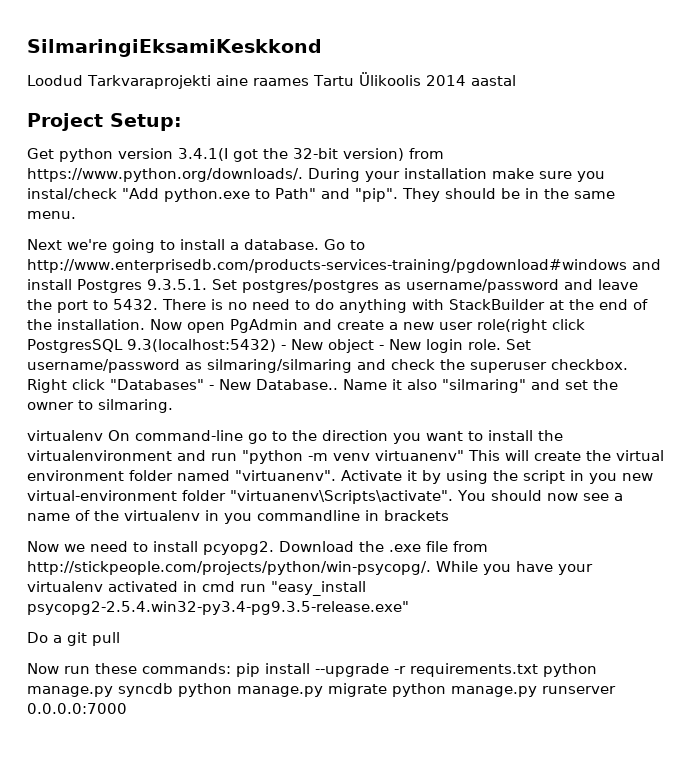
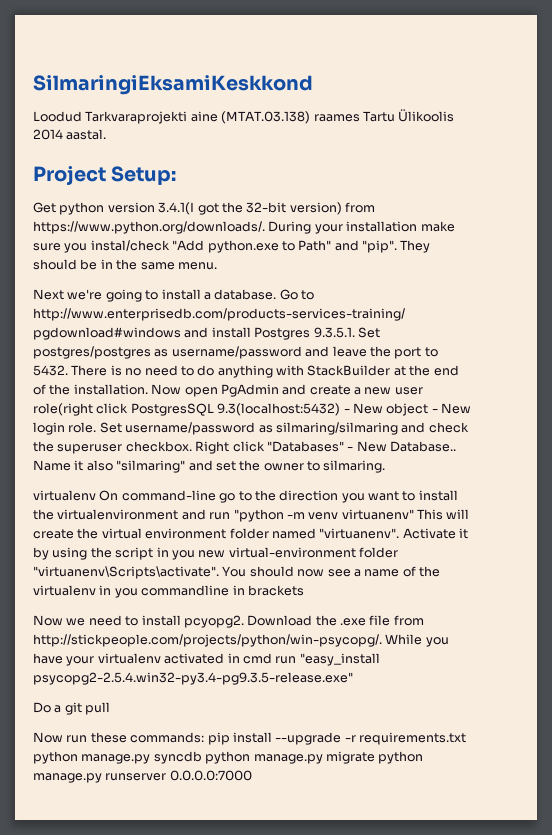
- Loodud Tarkvaraprojekti aine raames Tartu Ülikoolis 2014 aastal
+ Loodud Tarkvaraprojekti aine (MTAT.03.138) raames Tartu Ülikoolis 2014 aastal.

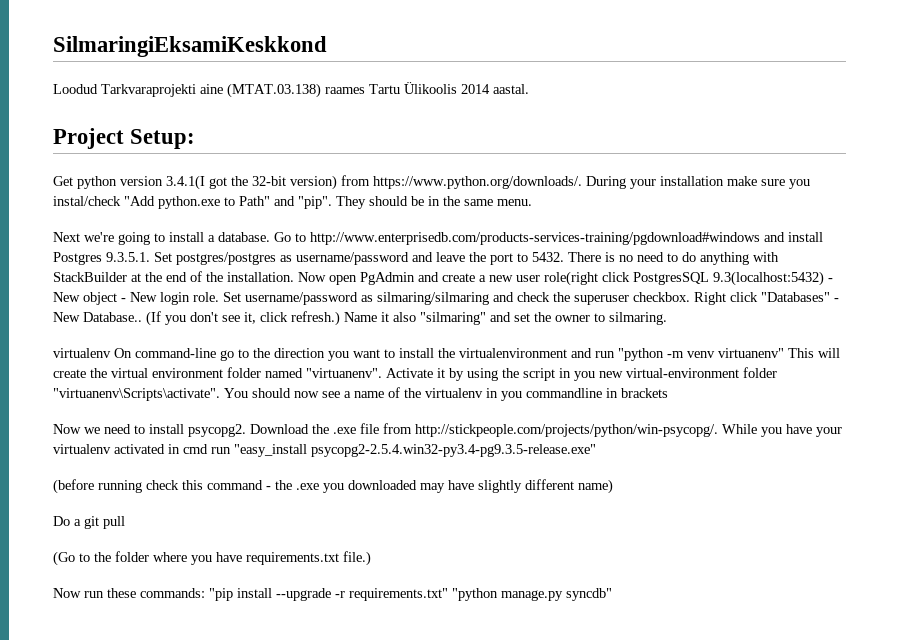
+ (If you don't see it, click refresh.)
- Now we need to install pcyopg2.
+ Now we need to install psycopg2.
+ (before running check this command - the .exe you downloaded may have slightly different name)
  Do a git pull
+ (Go to the folder where you have requirements.txt file.)
- Now run these commands: pip install --upgrade -r requirements.txt python manage.py syncdb python manage.py migrate python manage.py runserver 0.0.0.0:7000
+ Now run these commands: "pip install --upgrade -r requirements.txt" "python manage.py syncdb"

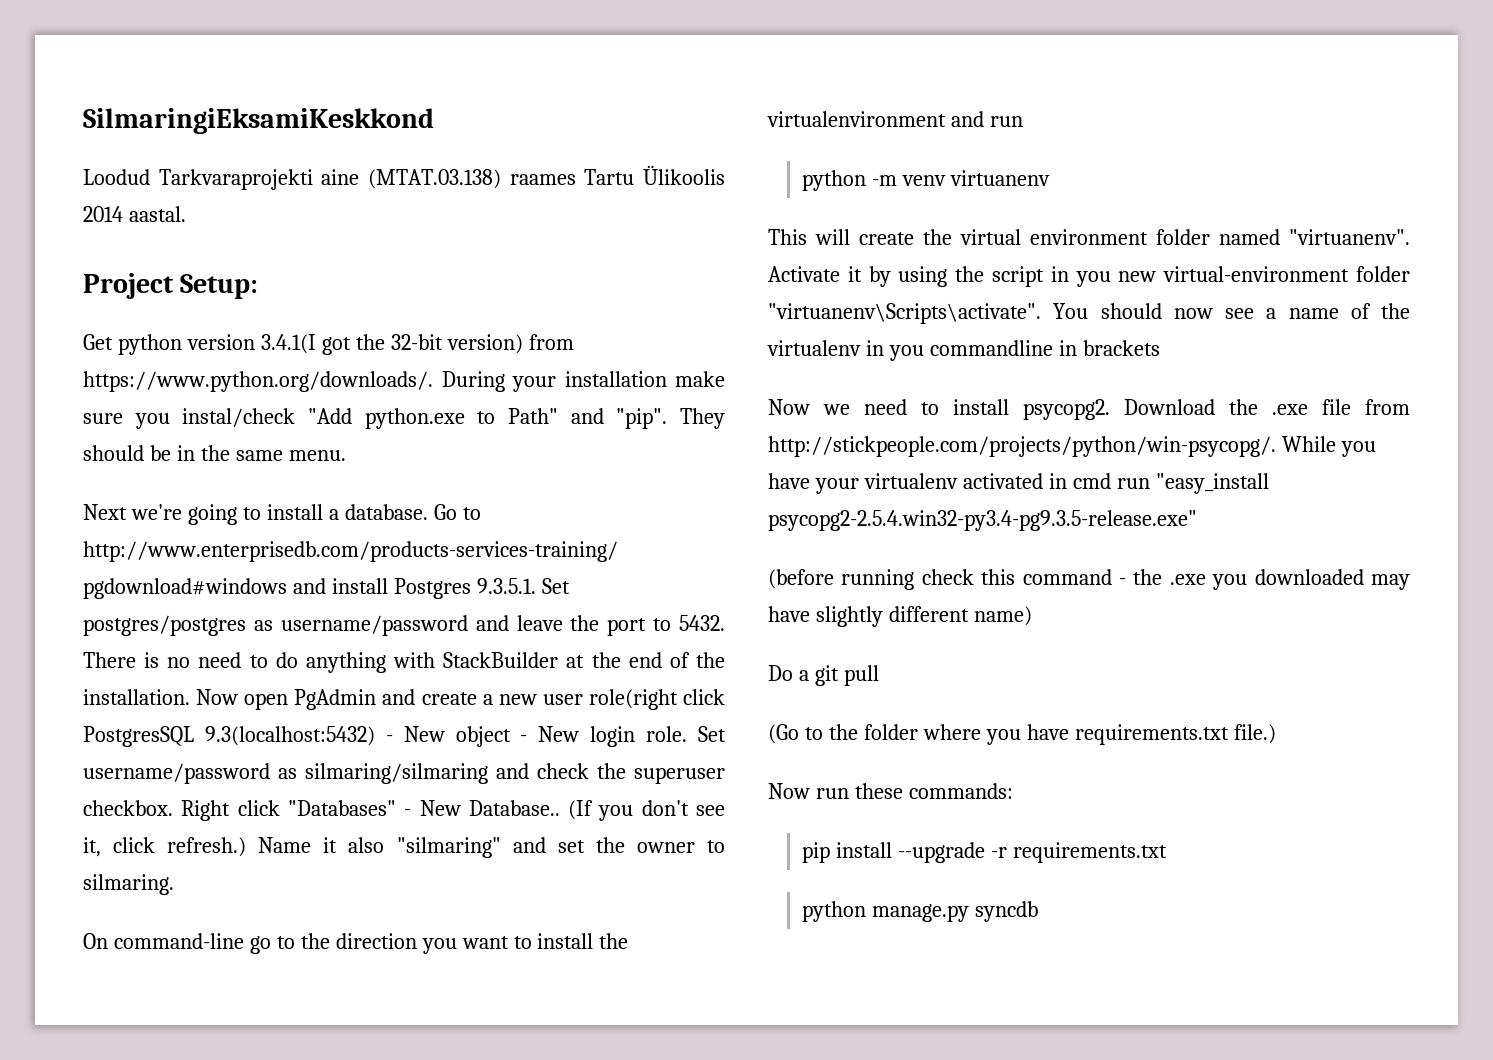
- virtualenv On command-line go to the direction you want to install the virtualenvironment and run "python -m venv virtuanenv" This will create the virtual environment folder named "virtuanenv".
+ On command-line go to the direction you want to install the virtualenvironment and run
+ python -m venv virtuanenv
+ This will create the virtual environment folder named "virtuanenv".
- Now run these commands: "pip install --upgrade -r requirements.txt" "python manage.py syncdb"
+ Now run these commands:
+ pip install --upgrade -r requirements.txt
+ python manage.py syncdb

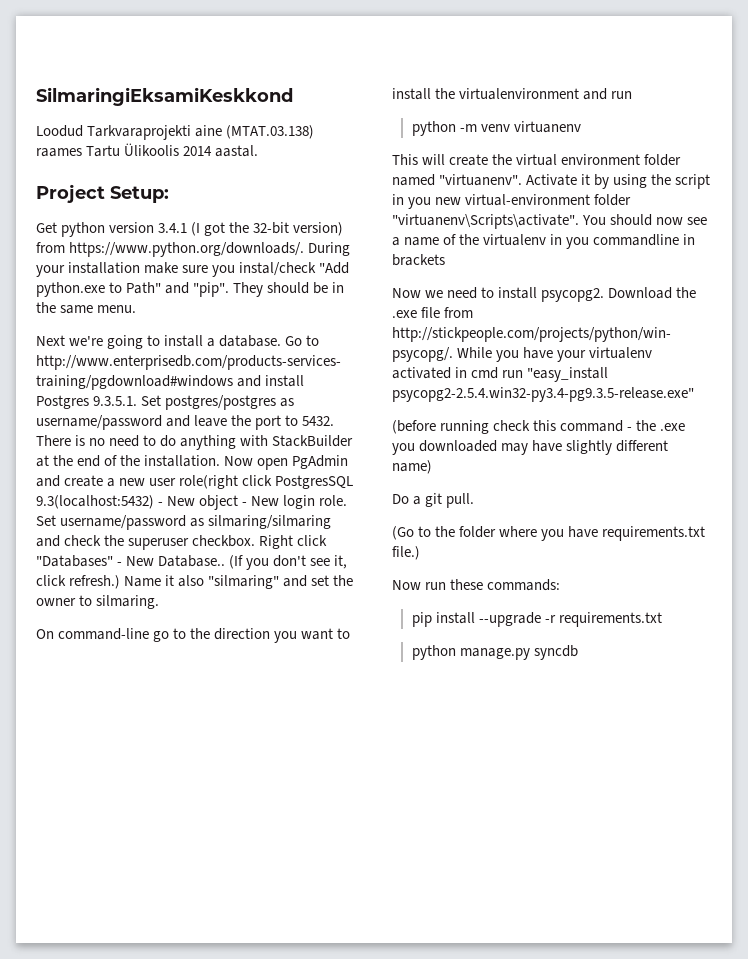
- Get python version 3.4.1(I got the 32-bit version) from https://www.python.org/downloads/. During your installation make sure you instal/check "Add python.exe to Path" and "pip".
+ Get python version 3.4.1 (I got the 32-bit version) from https://www.python.org/downloads/. During your installation make sure you instal/check "Add python.exe to Path" and "pip".
- Do a git pull
+ Do a git pull.

